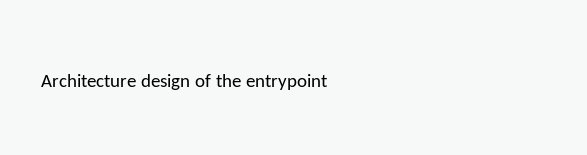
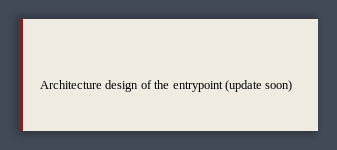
- Architecture design of the entrypoint
+ Architecture design of the entrypoint (update soon)

